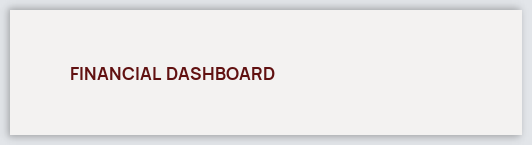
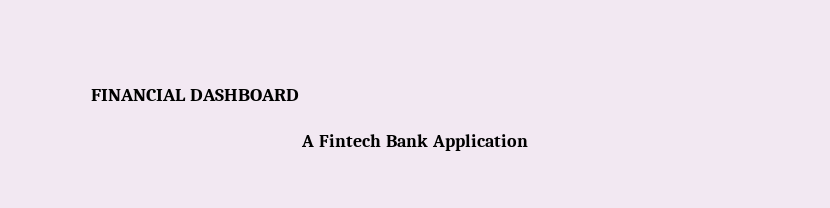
+ A Fintech Bank Application

